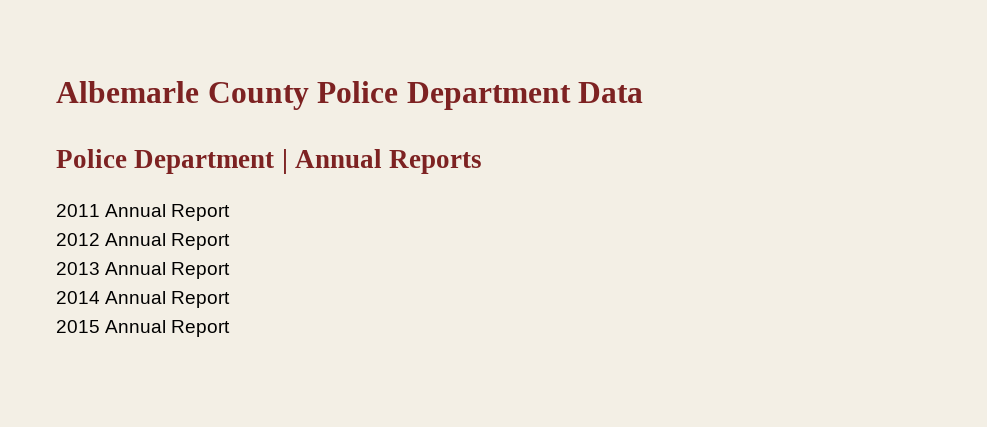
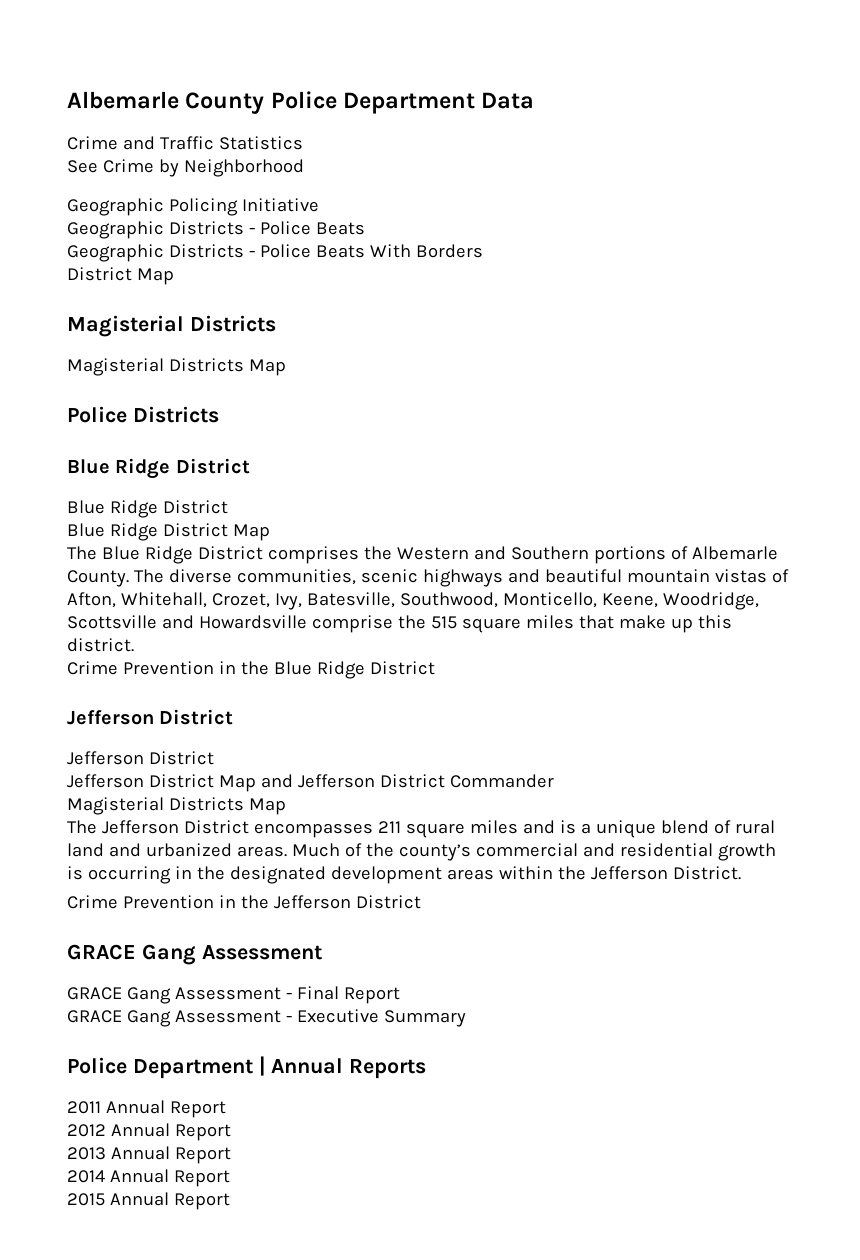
+ Crime and Traffic Statistics
+ See Crime by Neighborhood
+ Geographic Policing Initiative
+ Geographic Districts - Police Beats
+ Geographic Districts - Police Beats With Borders
+ District Map
+ Magisterial Districts
+ Magisterial Districts Map
+ Police Districts
+ Blue Ridge District
+ Blue Ridge District
+ Blue Ridge District Map
+ The Blue Ridge District comprises the Western and Southern portions of Albemarle County. The diverse communities, scenic highways and beautiful mountain vistas of Afton, Whitehall, Crozet, Ivy, Batesville, Southwood, Monticello, Keene, Woodridge, Scottsville and Howardsville comprise the 515 square miles that make up this district.
+ Crime Prevention in the Blue Ridge District
+ Jefferson District
+ Jefferson District
+ Jefferson District Map and Jefferson District Commander
+ Magisterial Districts Map
+ The Jefferson District encompasses 211 square miles and is a unique blend of rural land and urbanized areas. Much of the county’s commercial and residential growth is occurring in the designated development areas within the Jefferson District.
+ Crime Prevention in the Jefferson District
+ GRACE Gang Assessment
+ GRACE Gang Assessment - Final Report
+ GRACE Gang Assessment - Executive Summary

